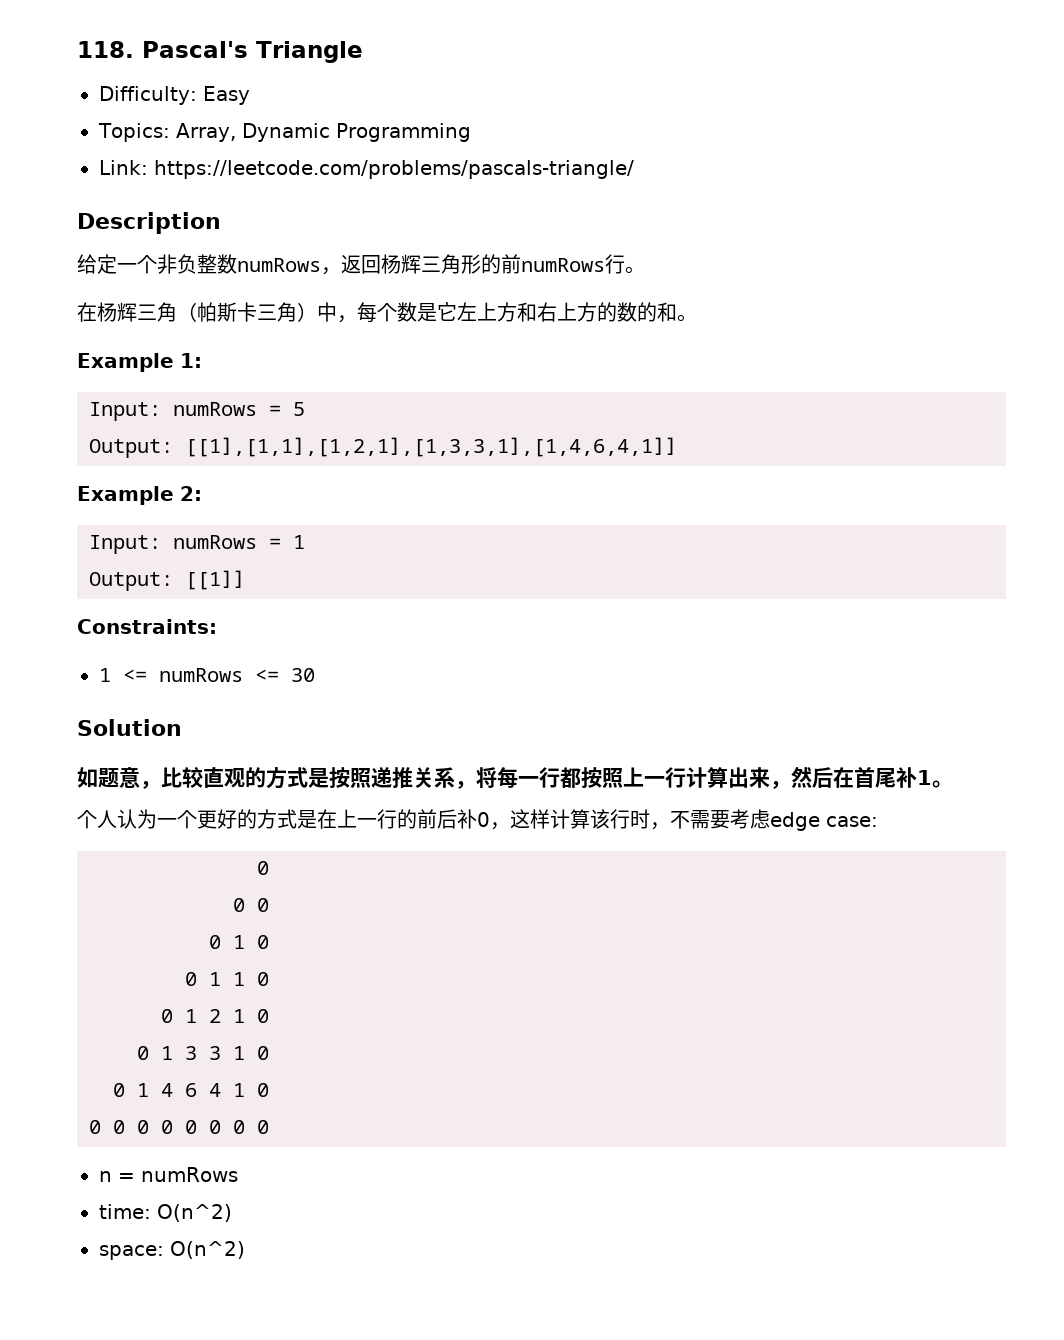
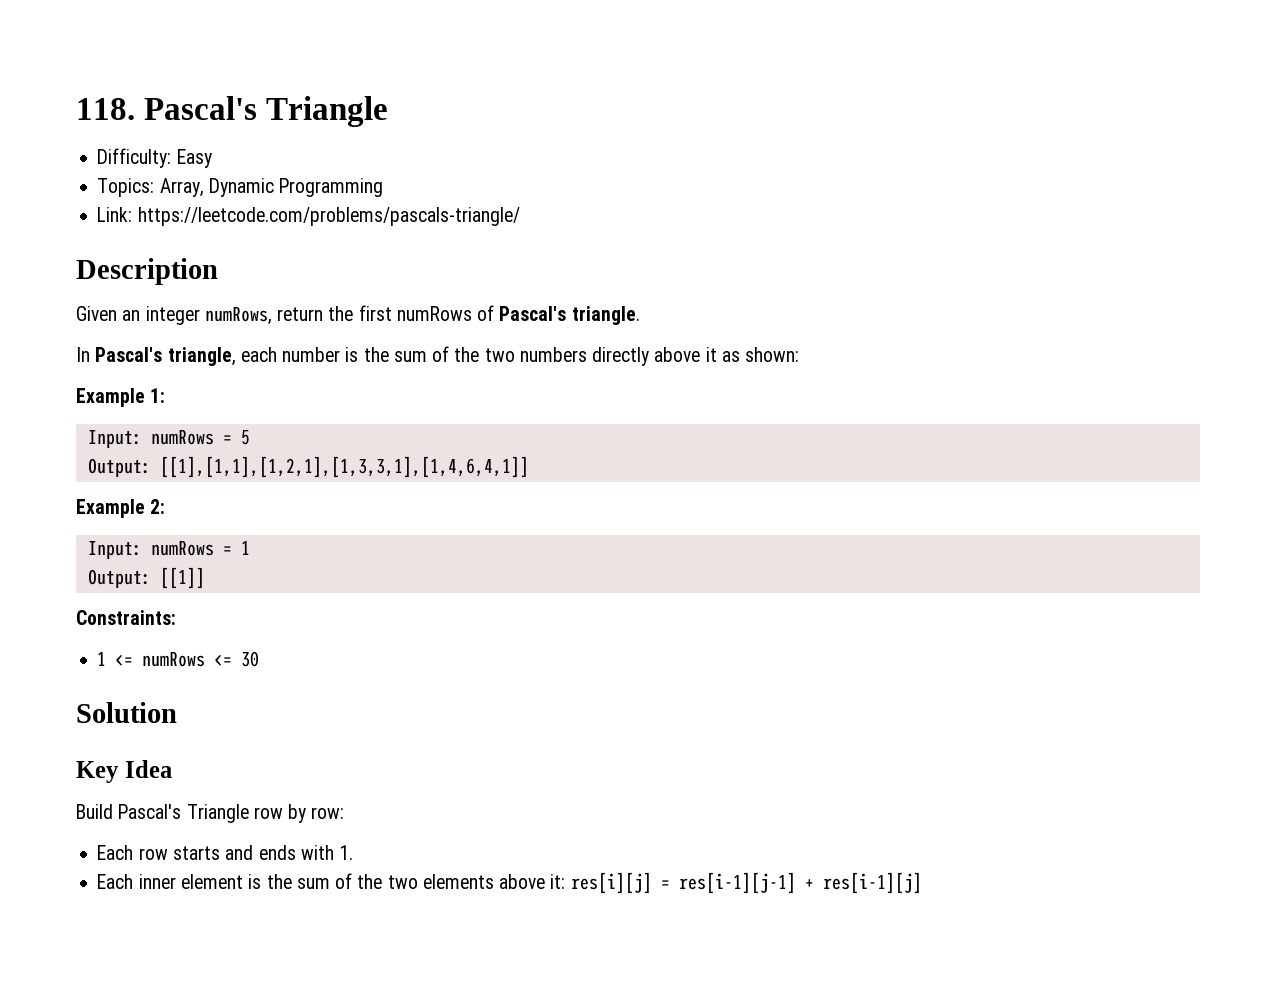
- 给定一个非负整数numRows，返回杨辉三角形的前numRows行。
- 在杨辉三角（帕斯卡三角）中，每个数是它左上方和右上方的数的和。
+ Given an integer numRows, return the first numRows of Pascal's triangle.
+ In Pascal's triangle, each number is the sum of the two numbers directly above it as shown:
- 如题意，比较直观的方式是按照递推关系，将每一行都按照上一行计算出来，然后在首尾补1。
- 个人认为一个更好的方式是在上一行的前后补0，这样计算该行时，不需要考虑edge case:
- 0
- 0 0
- 0 1 0
- 0 1 1 0
- 0 1 2 1 0
- 0 1 3 3 1 0
- 0 1 4 6 4 1 0
- 0 0 0 0 0 0 0 0
- n = numRows
- time: O(n^2)
- space: O(n^2)
+ Key Idea
+ Build Pascal's Triangle row by row:
+ Each row starts and ends with 1.
+ Each inner element is the sum of the two elements above it: res[i][j] = res[i-1][j-1] + res[i-1][j]

